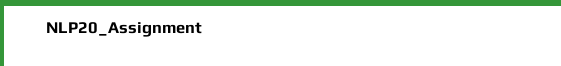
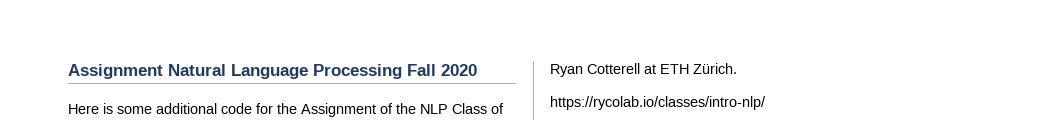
- NLP20_Assignment
+ Assignment Natural Language Processing Fall 2020
+ Here is some additional code for the Assignment of the NLP Class of Ryan Cotterell at ETH Zürich.
+ https://rycolab.io/classes/intro-nlp/

